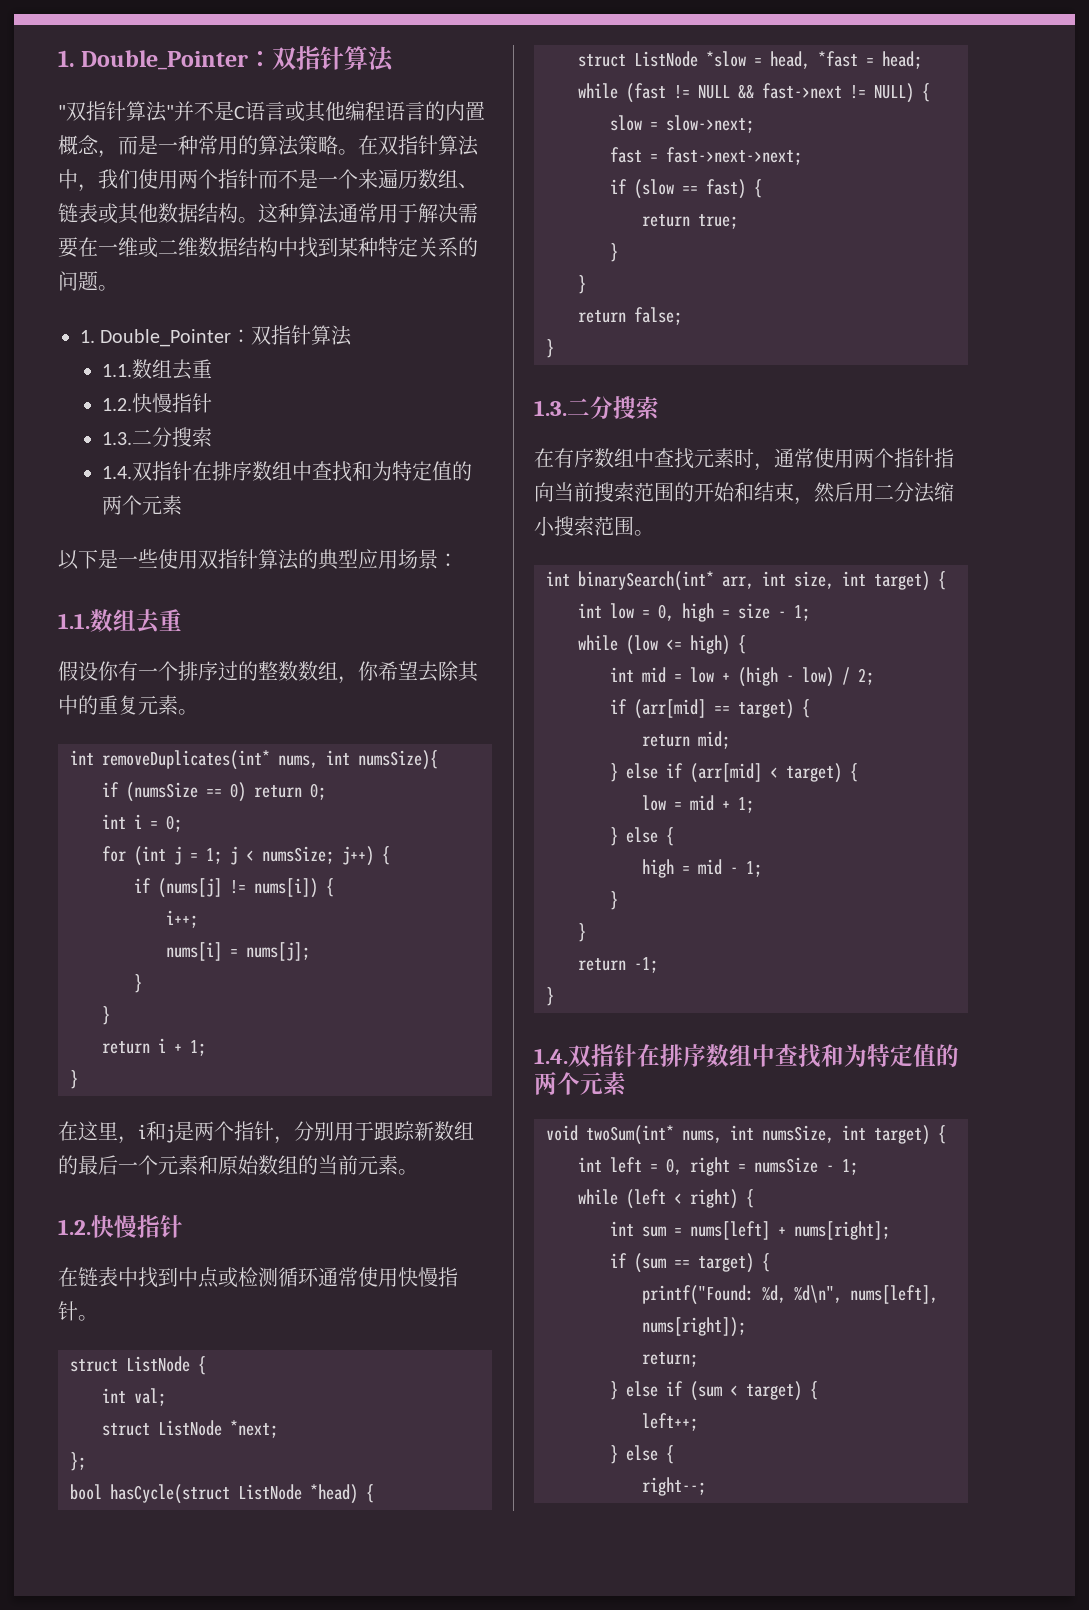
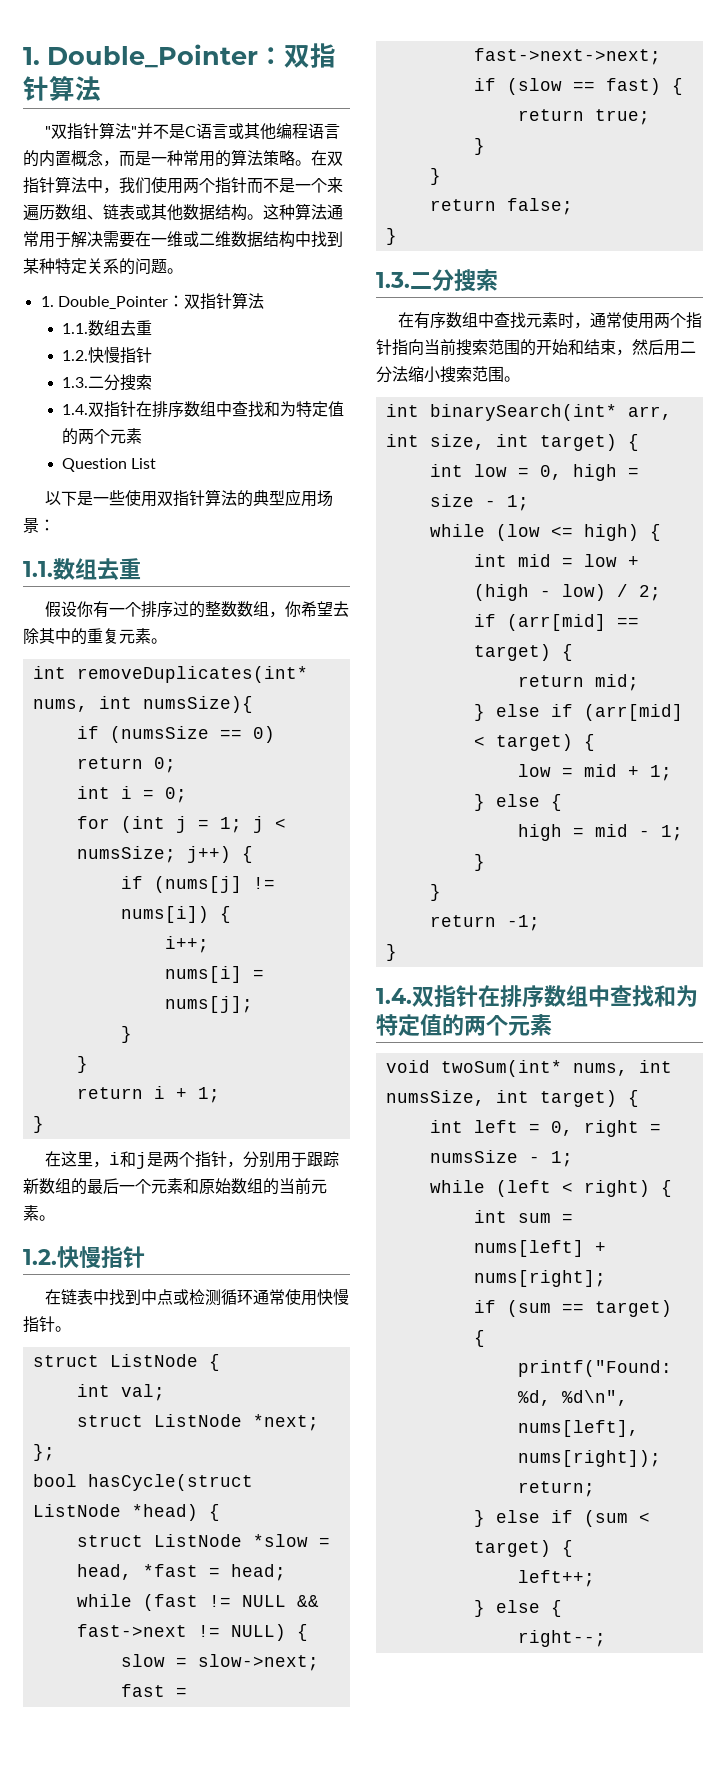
+ Question List

